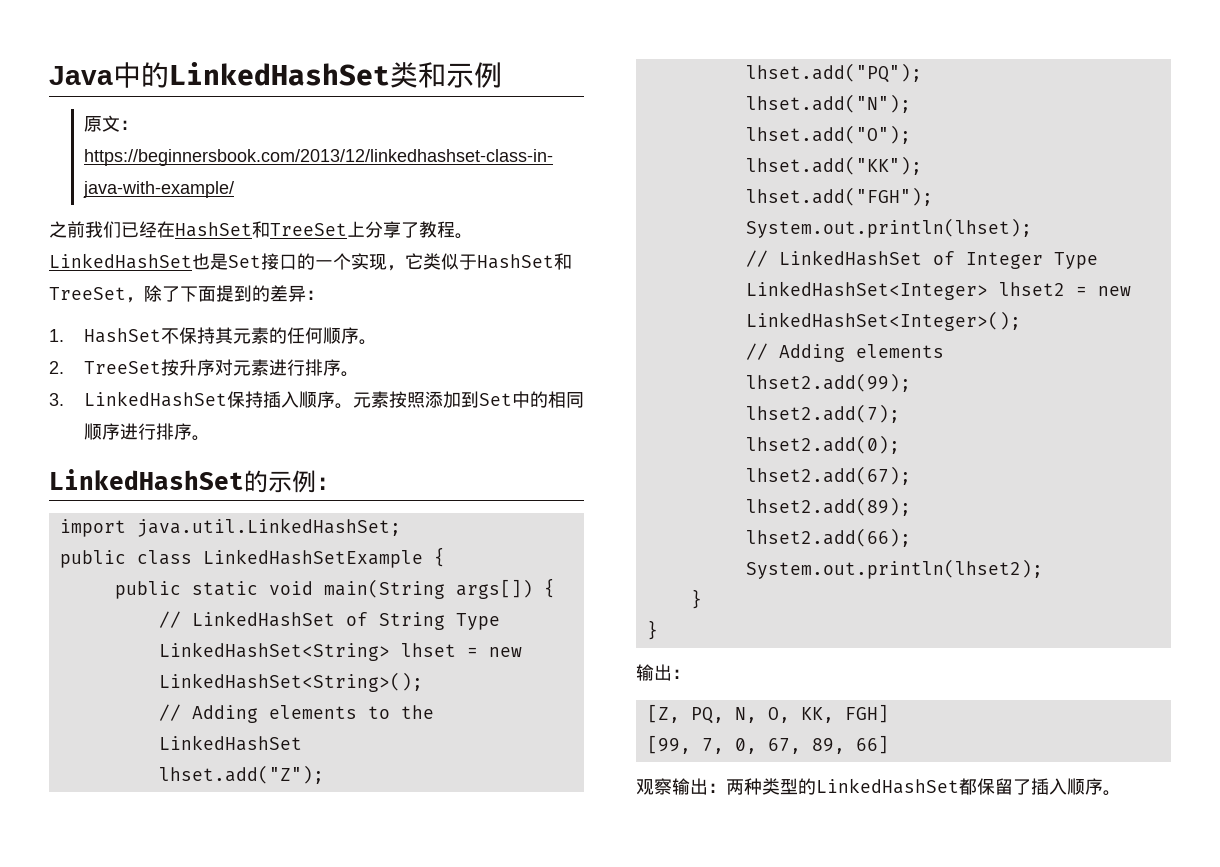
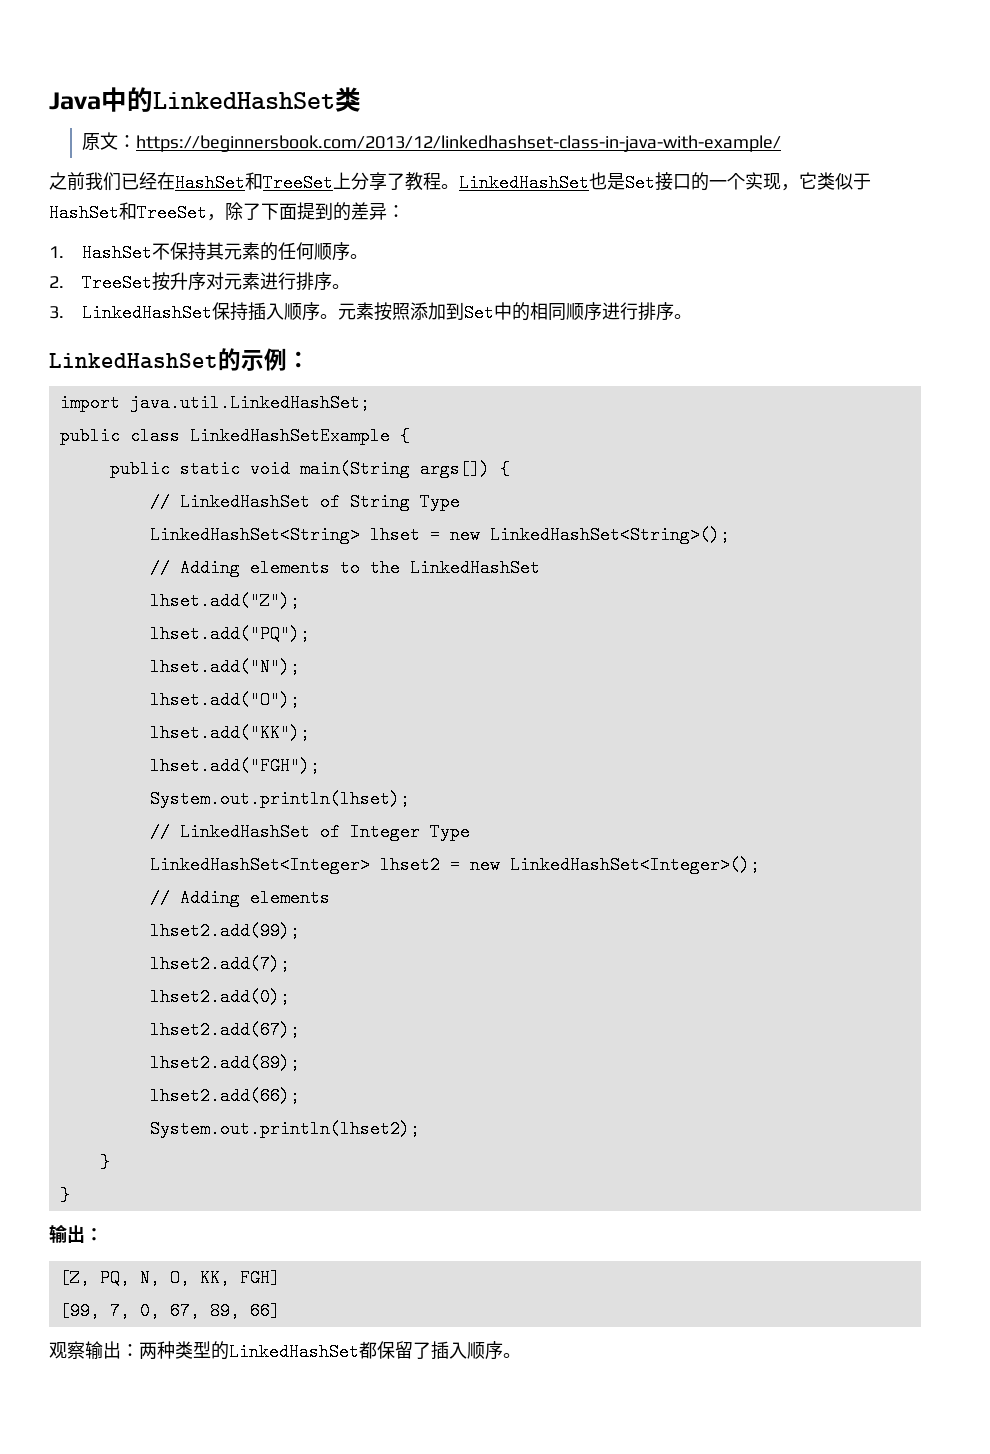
- Java中的LinkedHashSet类和示例
+ Java中的LinkedHashSet类

